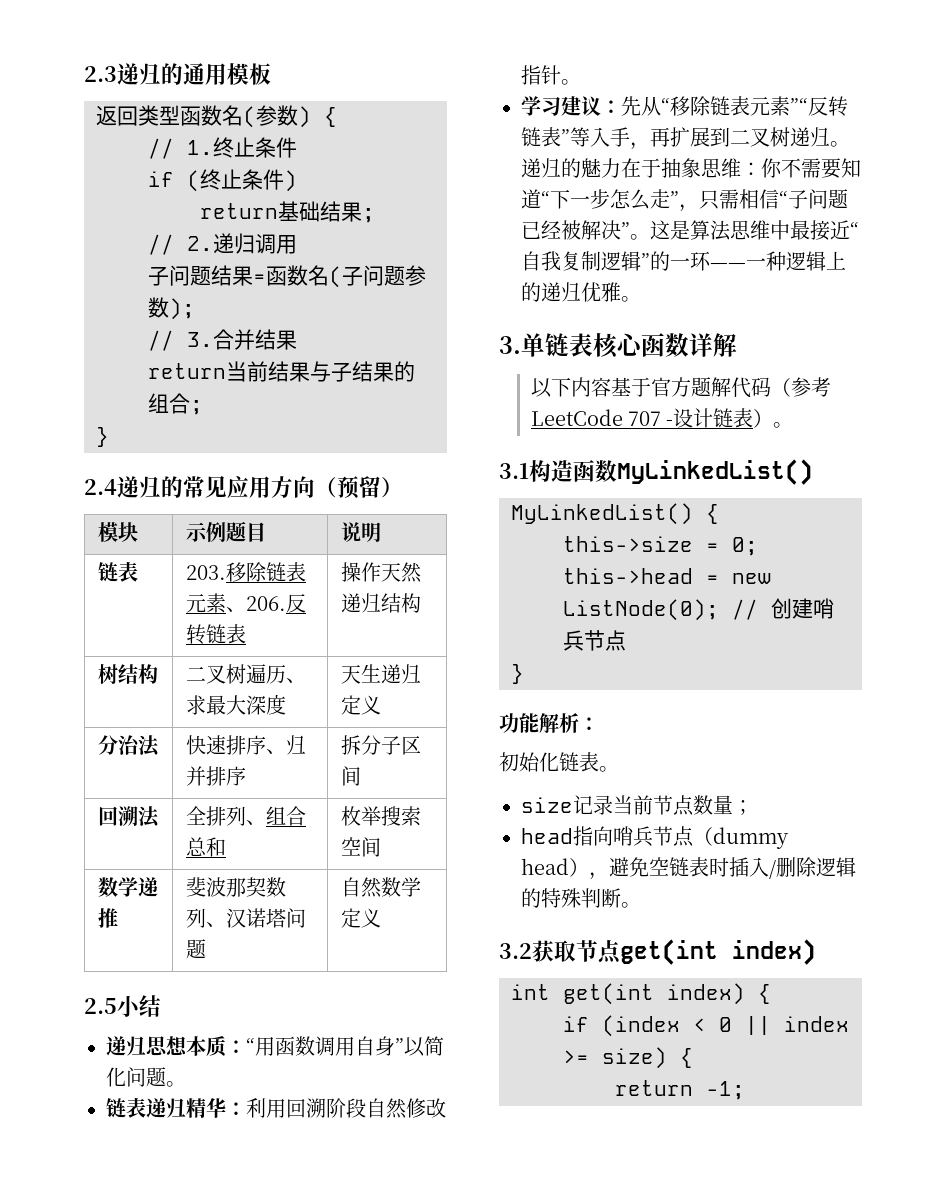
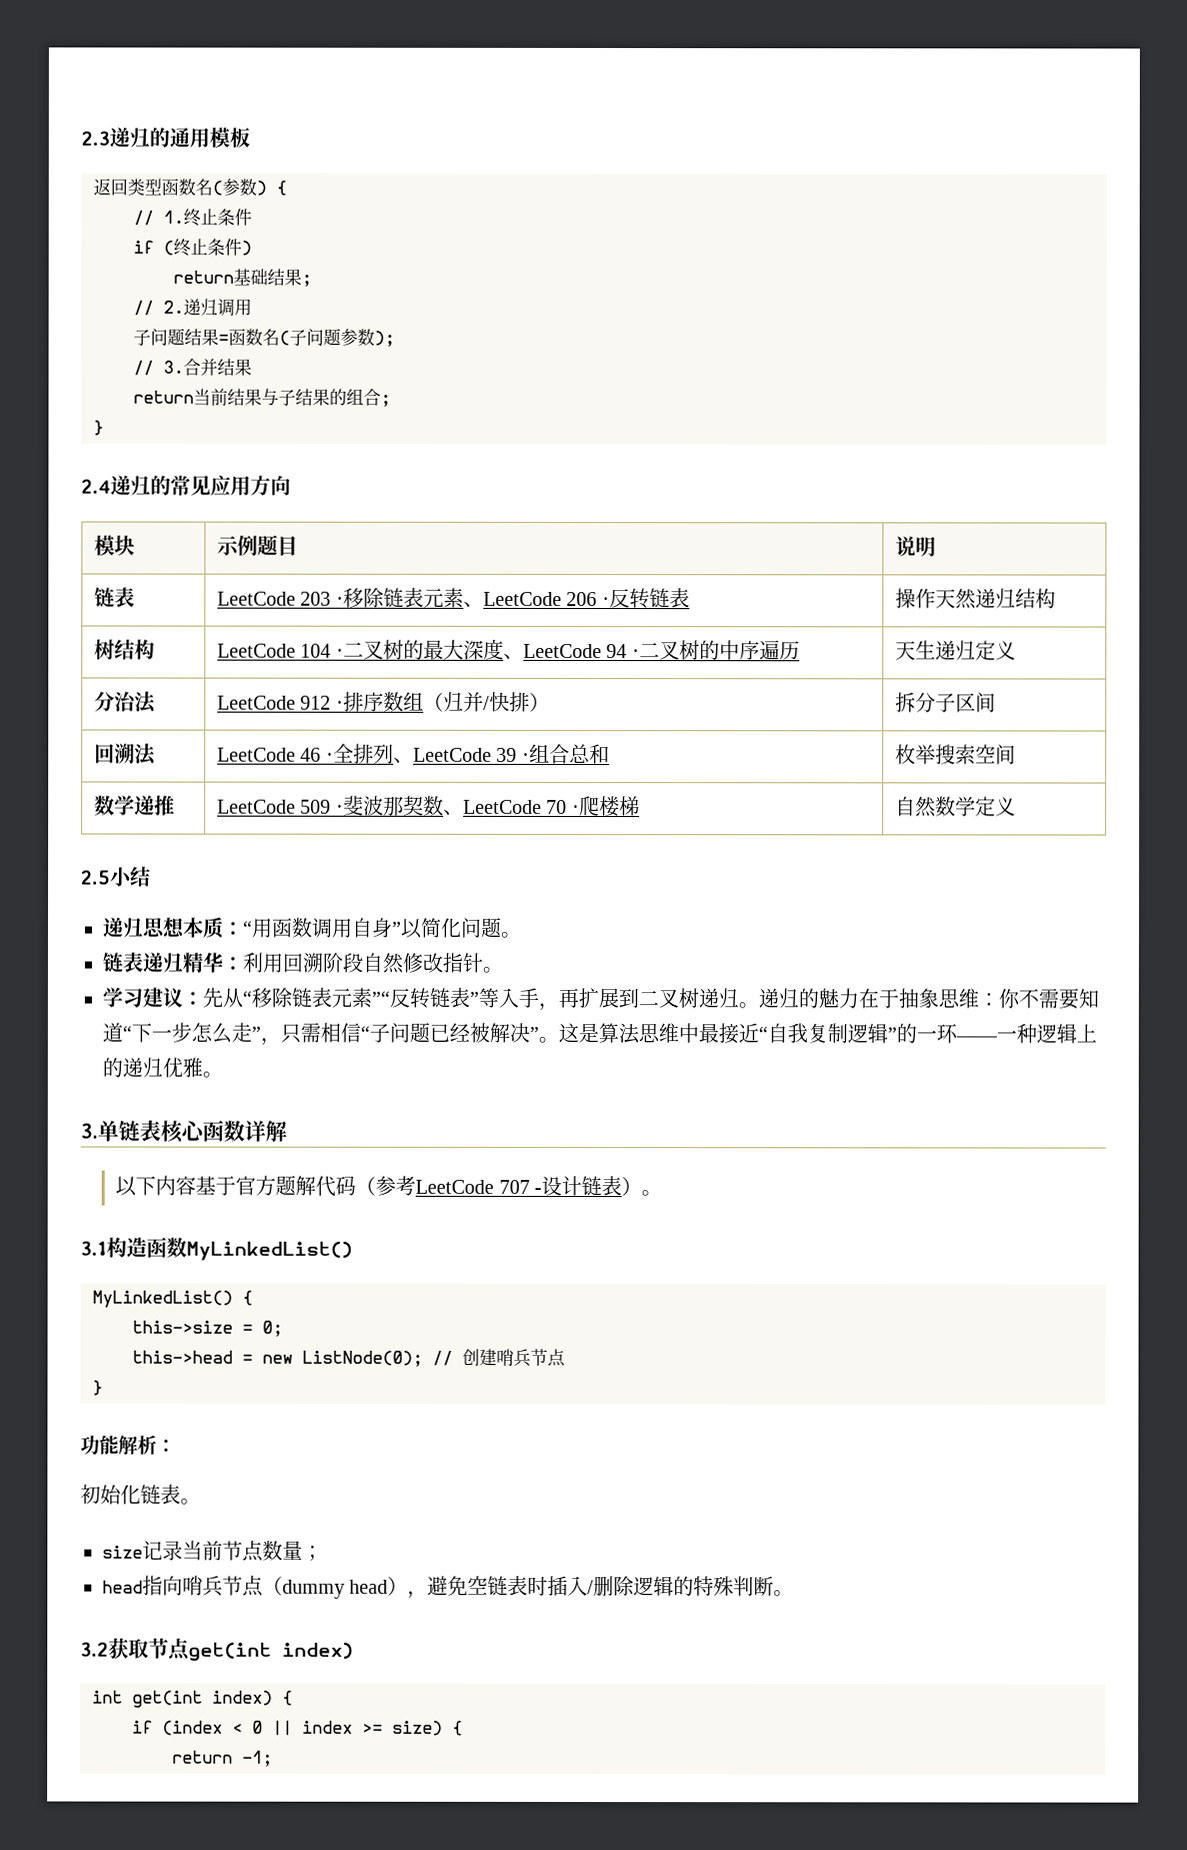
- 2.4递归的常见应用方向（预留）
+ 2.4递归的常见应用方向
- 链表 | 203.移除链表元素、206.反转链表 | 操作天然递归结构
+ 链表 | LeetCode 203 ·移除链表元素、LeetCode 206 ·反转链表 | 操作天然递归结构
- 树结构 | 二叉树遍历、求最大深度 | 天生递归定义
+ 树结构 | LeetCode 104 ·二叉树的最大深度、LeetCode 94 ·二叉树的中序遍历 | 天生递归定义
- 分治法 | 快速排序、归并排序 | 拆分子区间
- 回溯法 | 全排列、组合总和 | 枚举搜索空间
+ 分治法 | LeetCode 912 ·排序数组（归并/快排） | 拆分子区间
+ 回溯法 | LeetCode 46 ·全排列、LeetCode 39 ·组合总和 | 枚举搜索空间
- 数学递推 | 斐波那契数列、汉诺塔问题 | 自然数学定义
+ 数学递推 | LeetCode 509 ·斐波那契数、LeetCode 70 ·爬楼梯 | 自然数学定义

